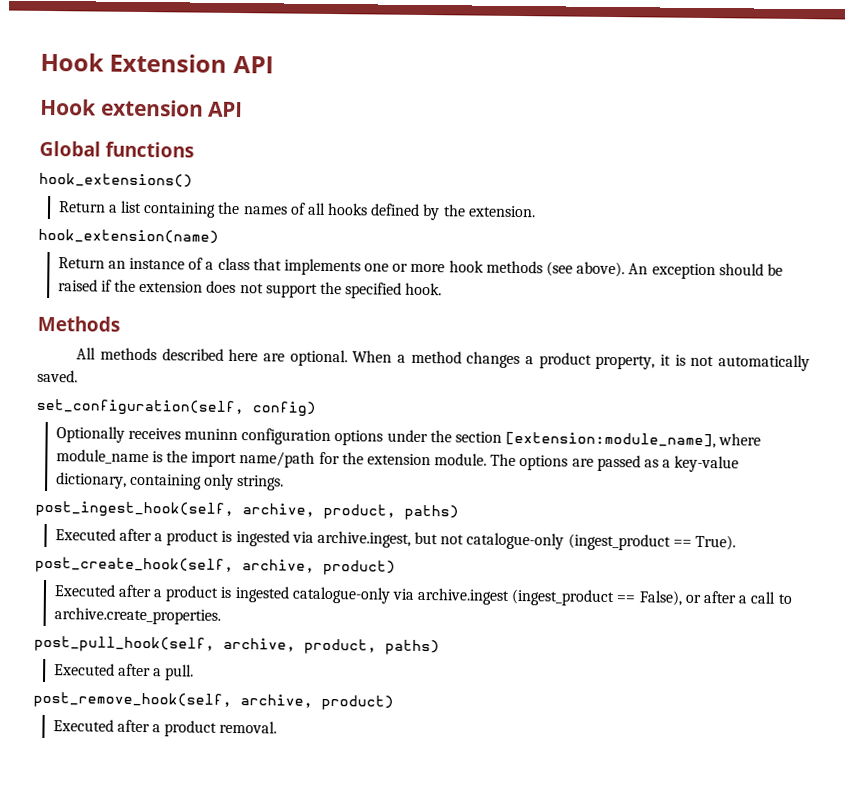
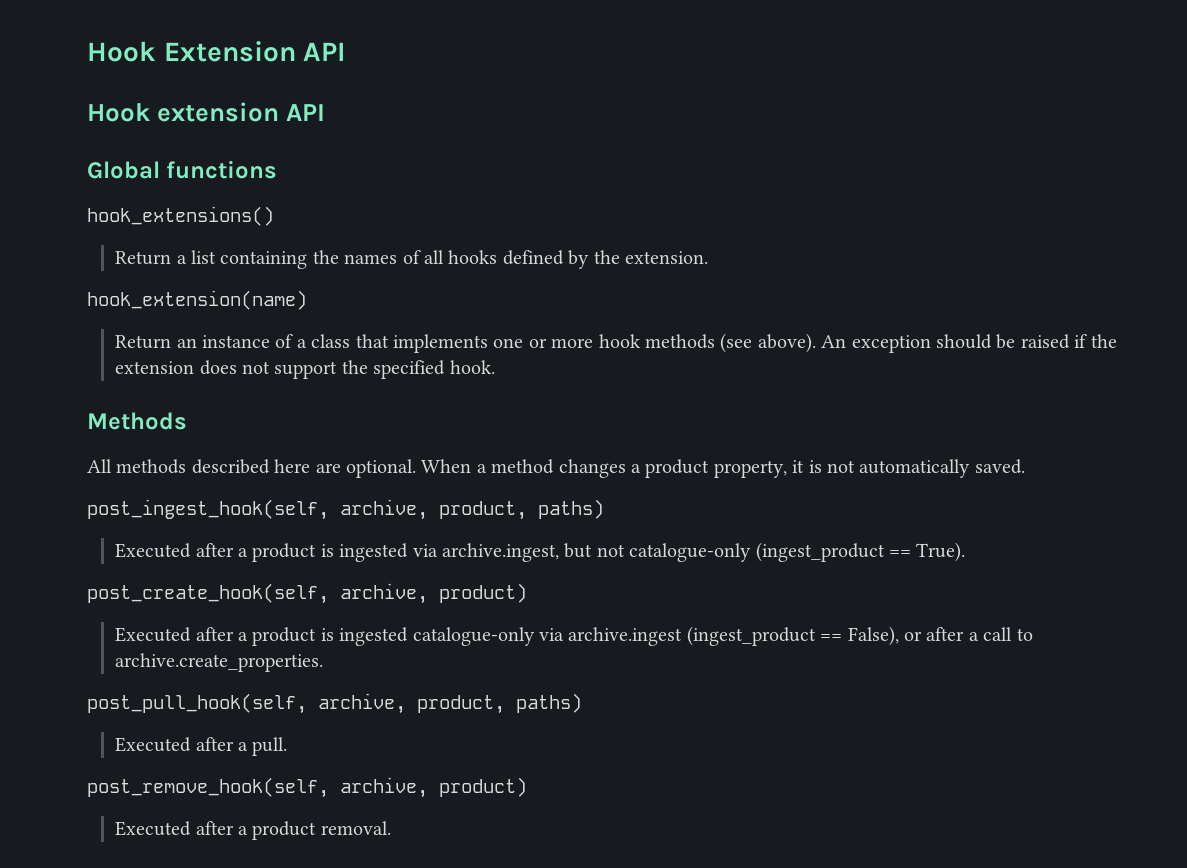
- set_configuration(self, config)
- Optionally receives muninn configuration options under the section [extension:module_name], where module_name is the import name/path for the extension module. The options are passed as a key-value dictionary, containing only strings.

